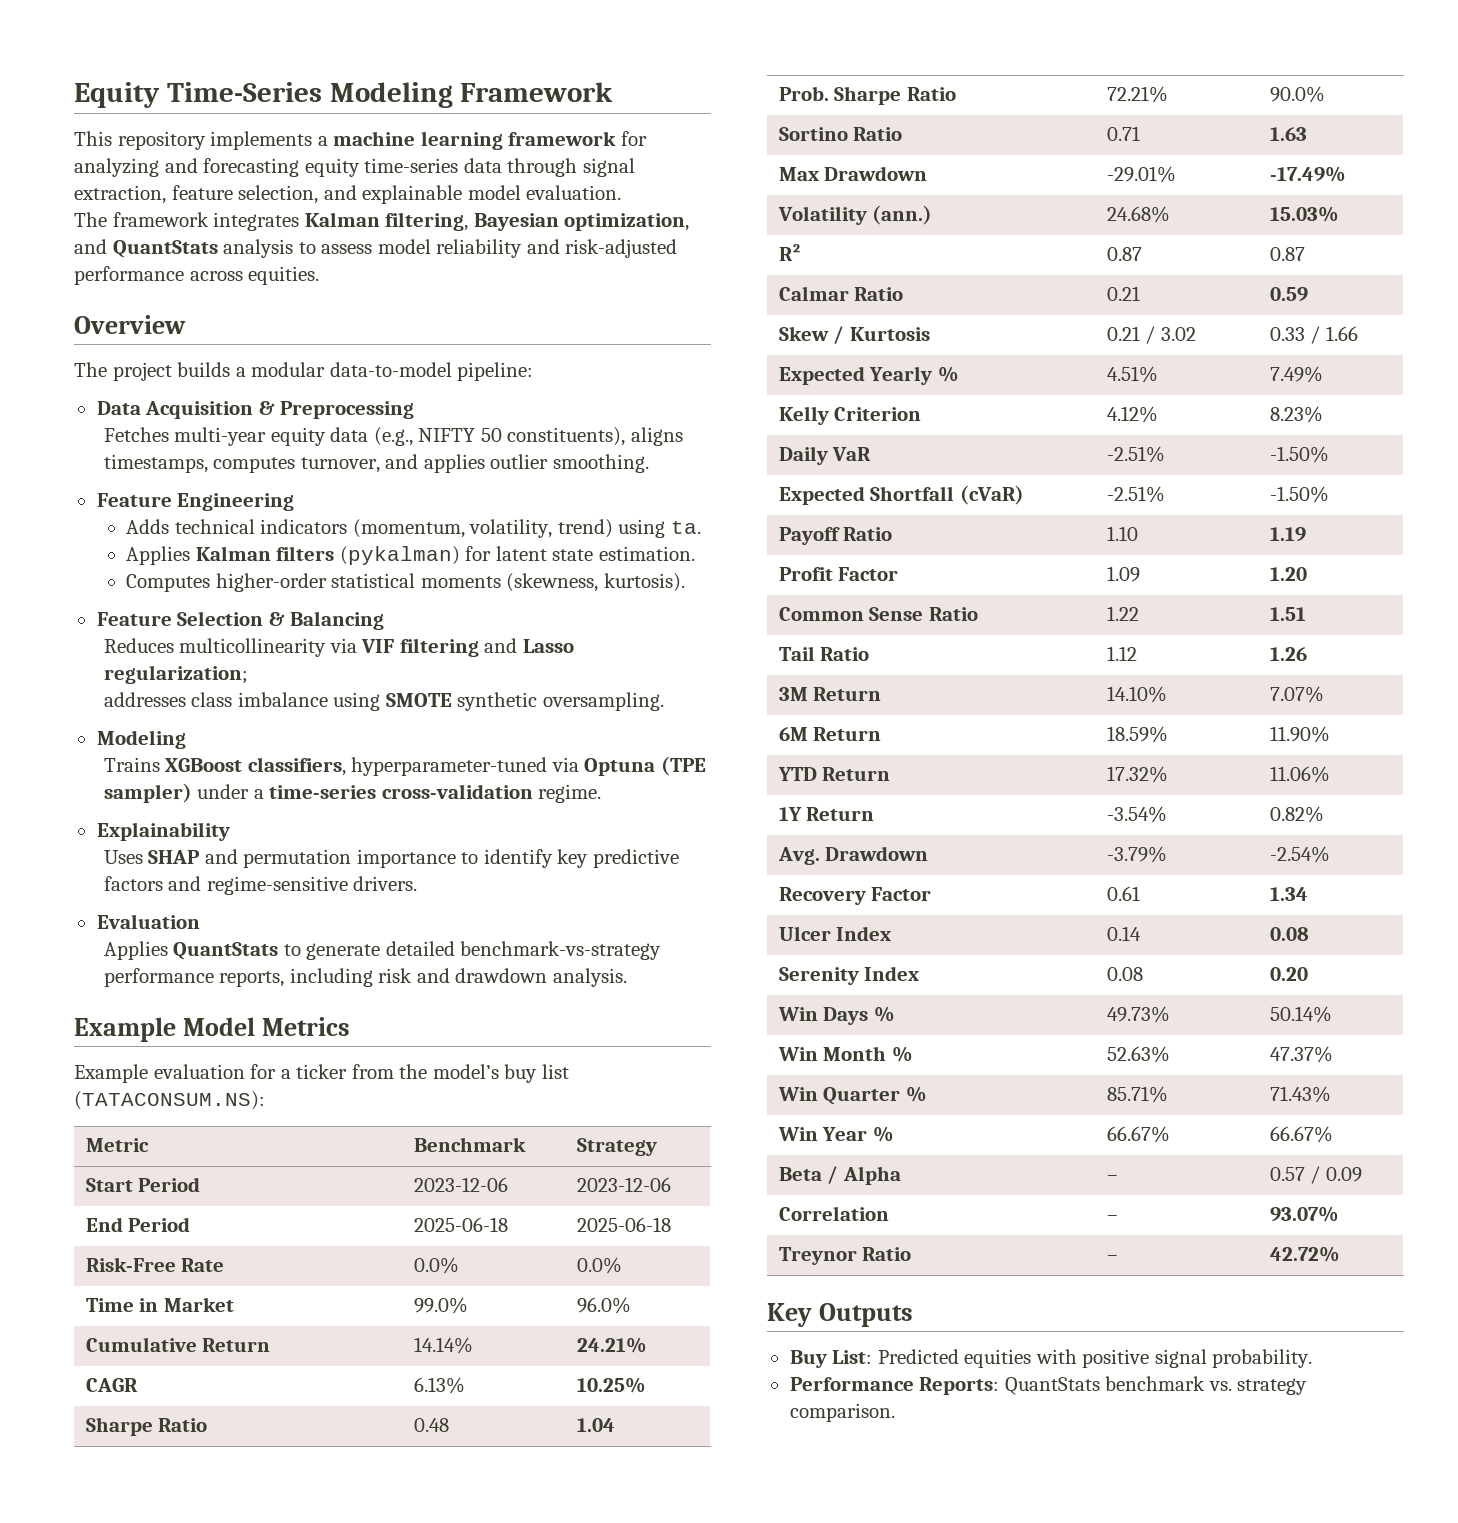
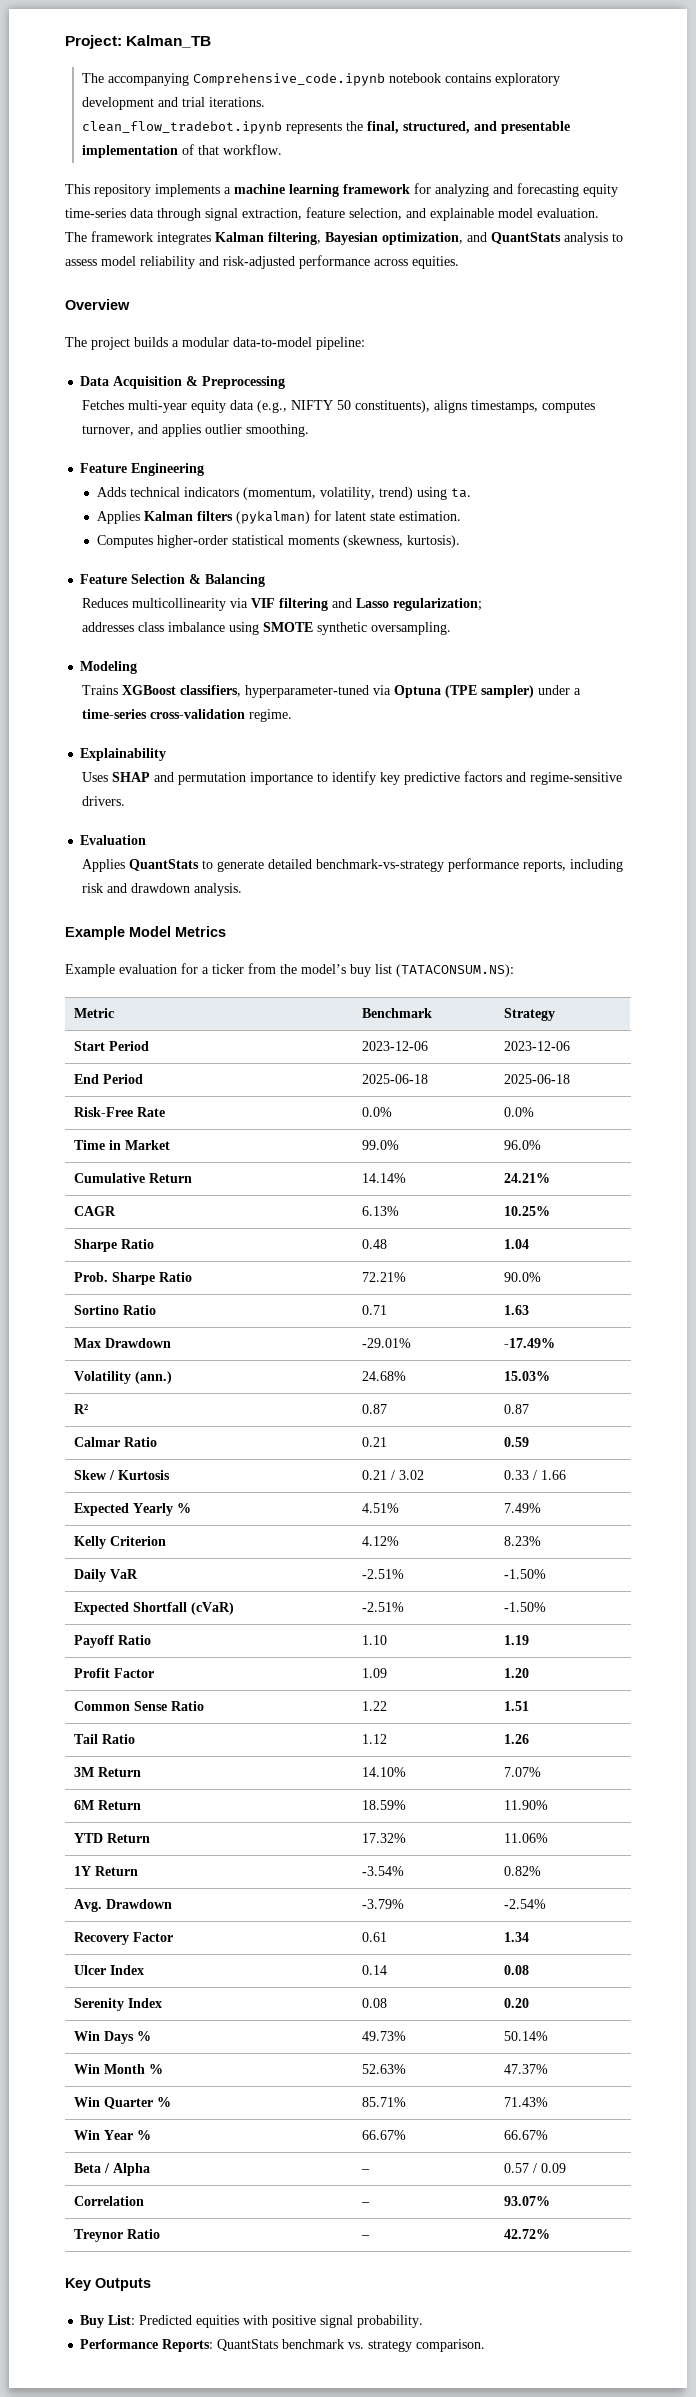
- Equity Time-Series Modeling Framework
+ Project: Kalman_TB
+ The accompanying Comprehensive_code.ipynb notebook contains exploratory development and trial iterations.
+ clean_flow_tradebot.ipynb represents the final, structured, and presentable implementation of that workflow.

